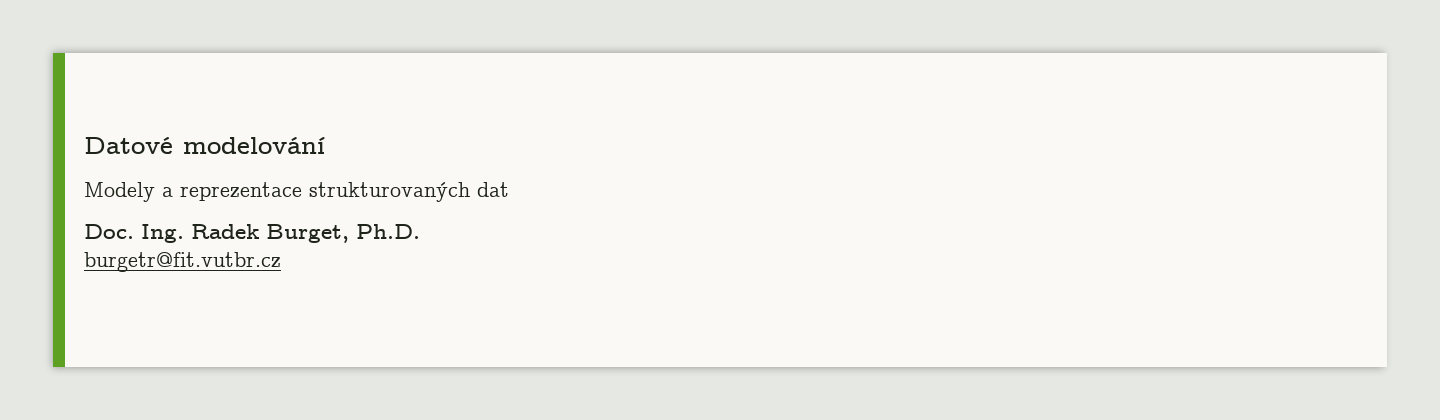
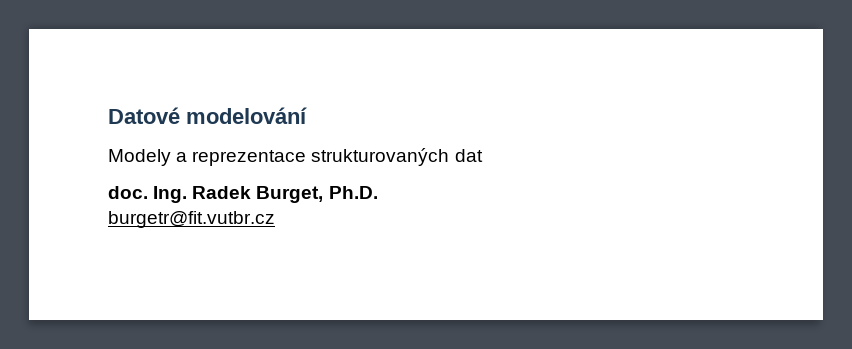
- Doc. Ing. Radek Burget, Ph.D.
+ doc. Ing. Radek Burget, Ph.D.

